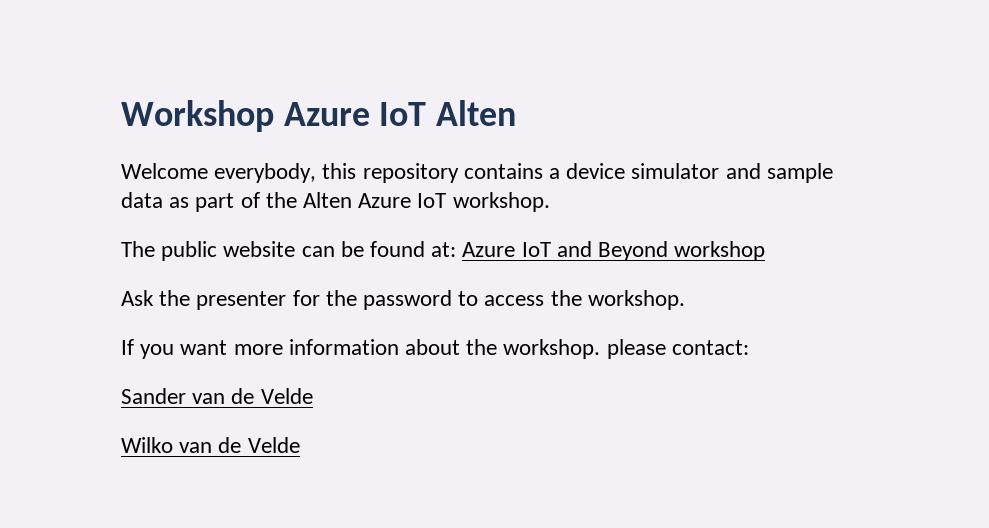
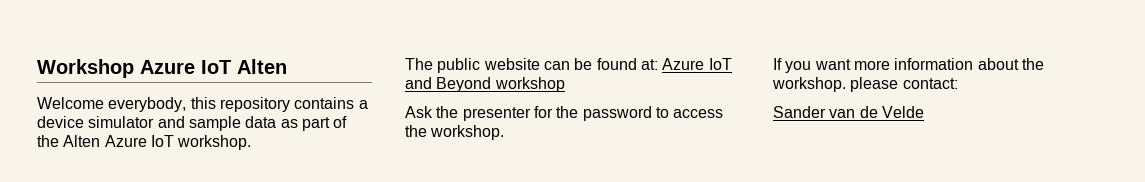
- Wilko van de Velde

